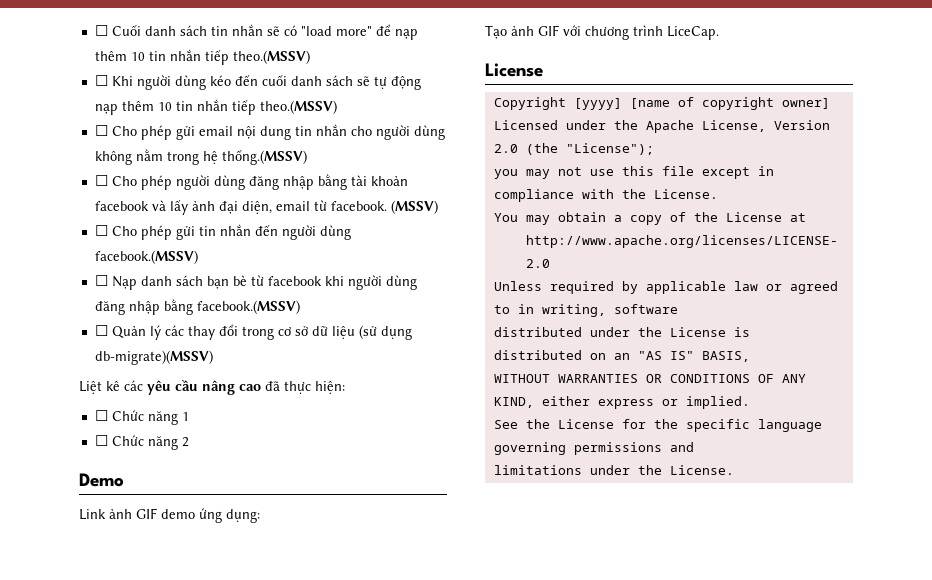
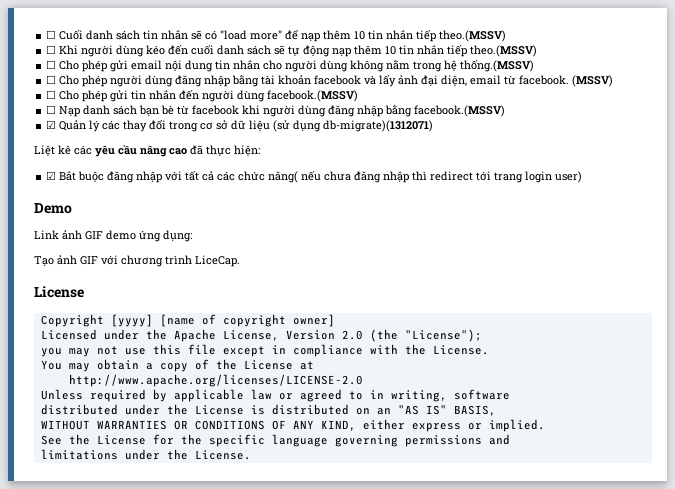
- ☐ Quản lý các thay đổi trong cơ sở dữ liệu (sử dụng db-migrate)(MSSV)
+ ☑ Quản lý các thay đổi trong cơ sở dữ liệu (sử dụng db-migrate)(1312071)
- ☐ Chức năng 1
- ☐ Chức năng 2
+ ☑ Bắt buộc đăng nhập với tất cả các chức năng( nếu chưa đăng nhập thì redirect tới trang login user)

